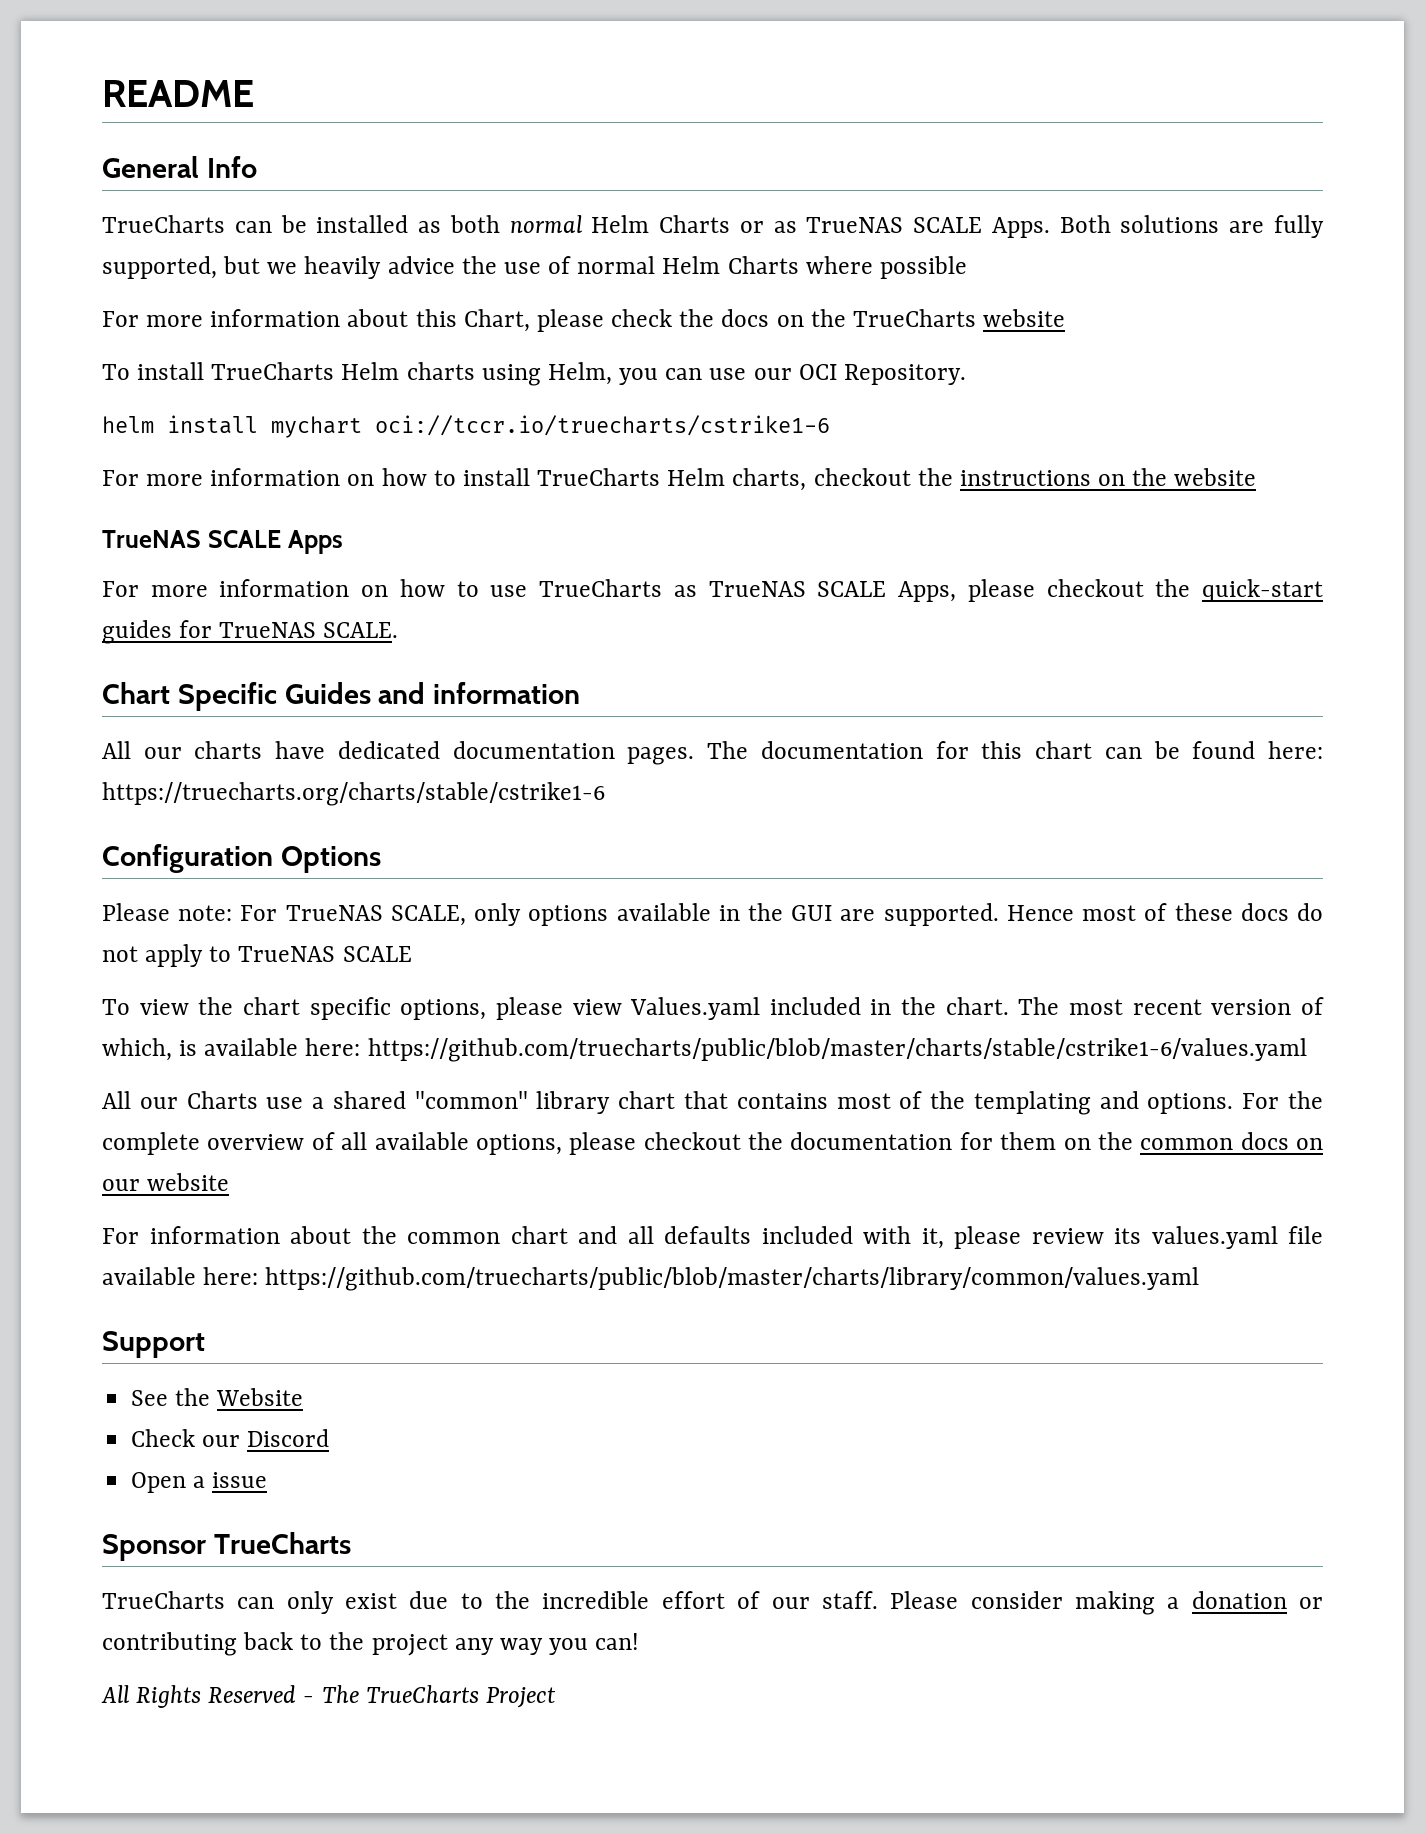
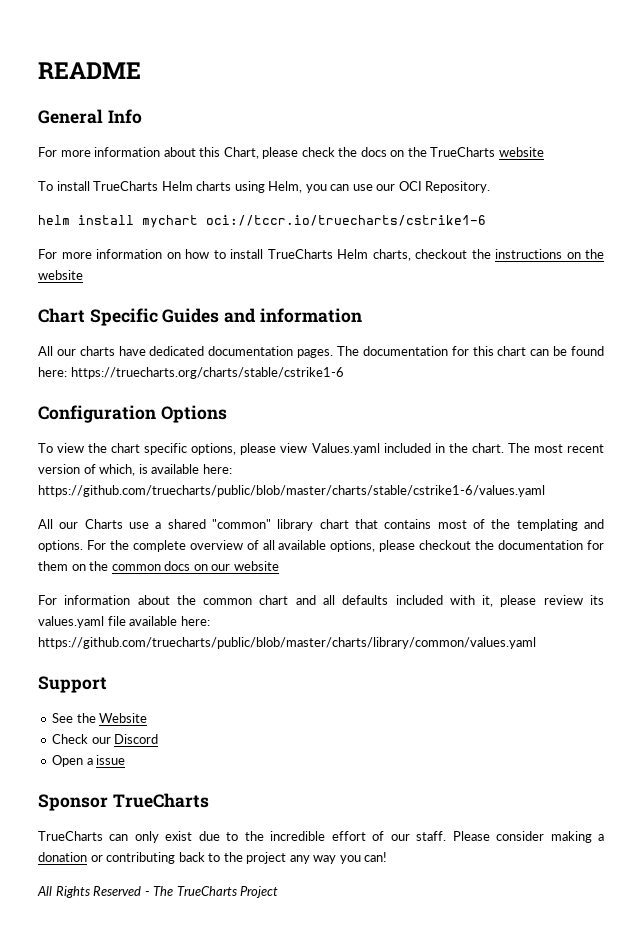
- TrueCharts can be installed as both normal Helm Charts or as TrueNAS SCALE Apps. Both solutions are fully supported, but we heavily advice the use of normal Helm Charts where possible
- TrueNAS SCALE Apps
- For more information on how to use TrueCharts as TrueNAS SCALE Apps, please checkout the quick-start guides for TrueNAS SCALE.
- Please note: For TrueNAS SCALE, only options available in the GUI are supported. Hence most of these docs do not apply to TrueNAS SCALE

